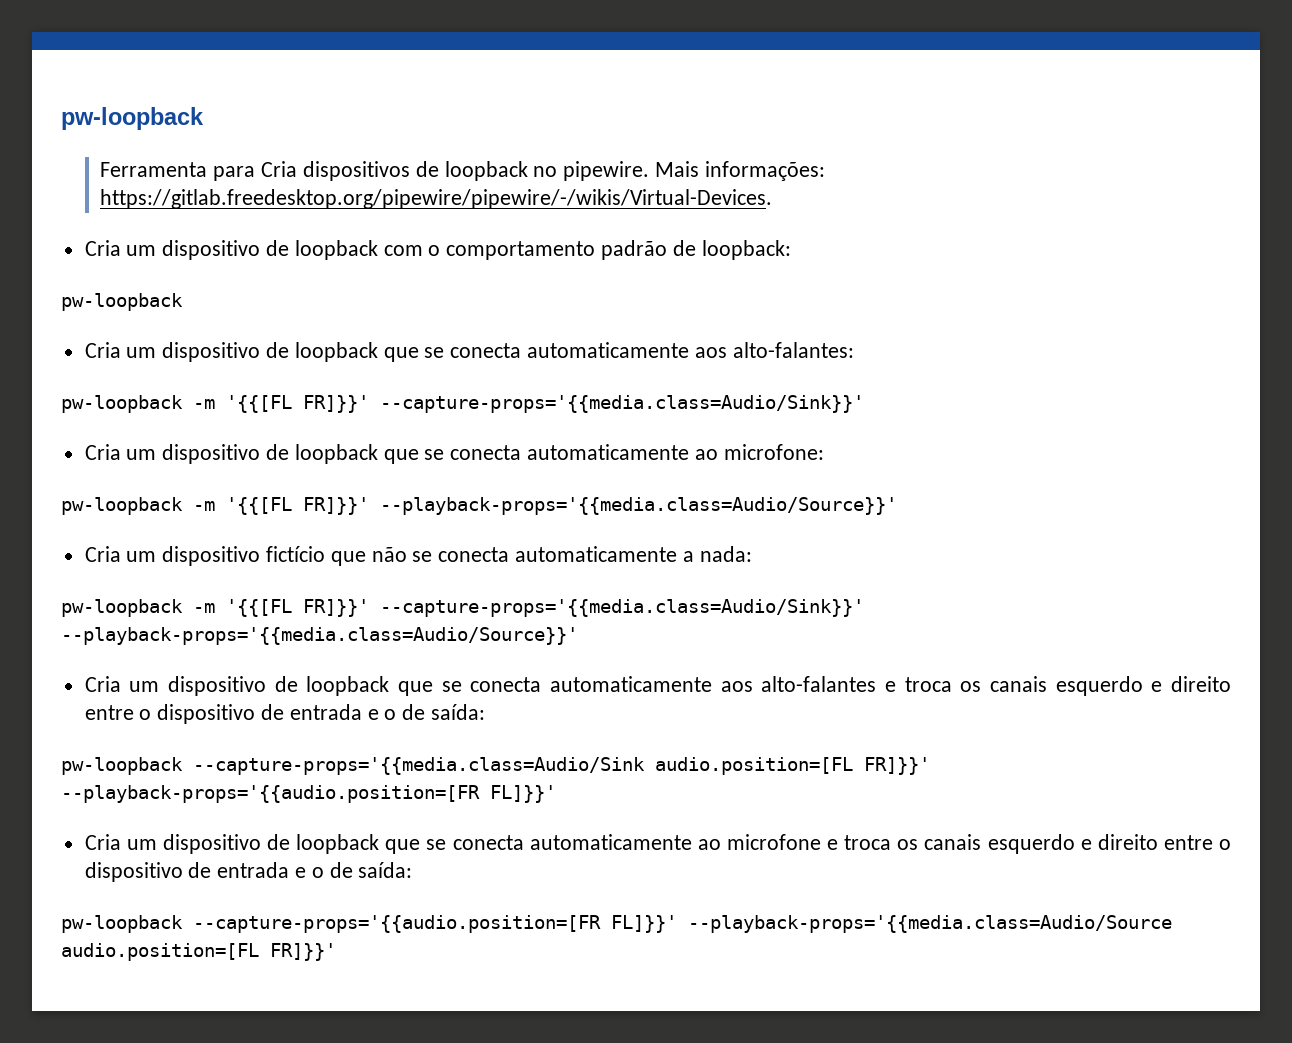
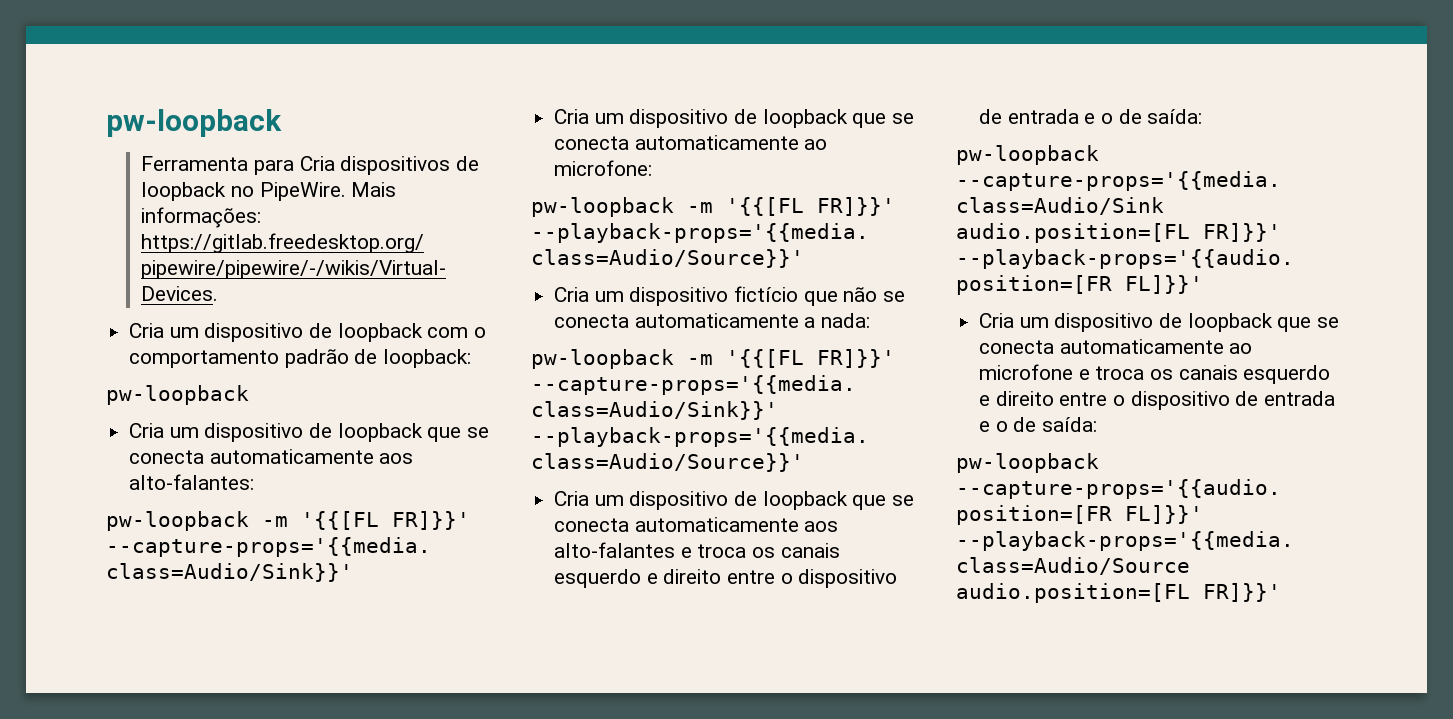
- Ferramenta para Cria dispositivos de loopback no pipewire.
+ Ferramenta para Cria dispositivos de loopback no PipeWire.

